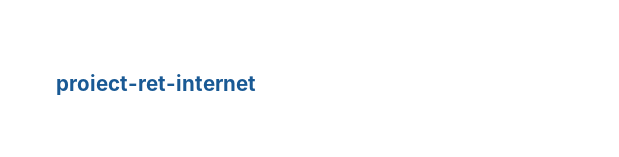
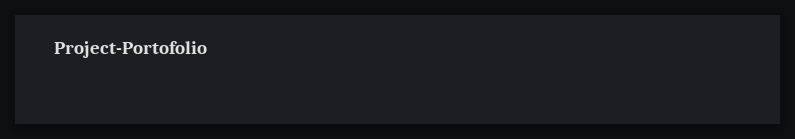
- proiect-ret-internet
+ Project-Portofolio

